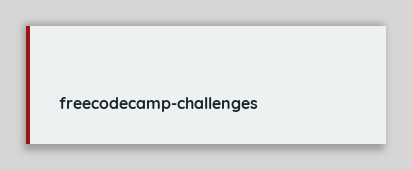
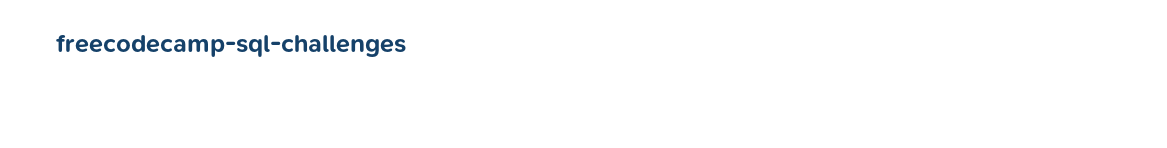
- freecodecamp-challenges
+ freecodecamp-sql-challenges

